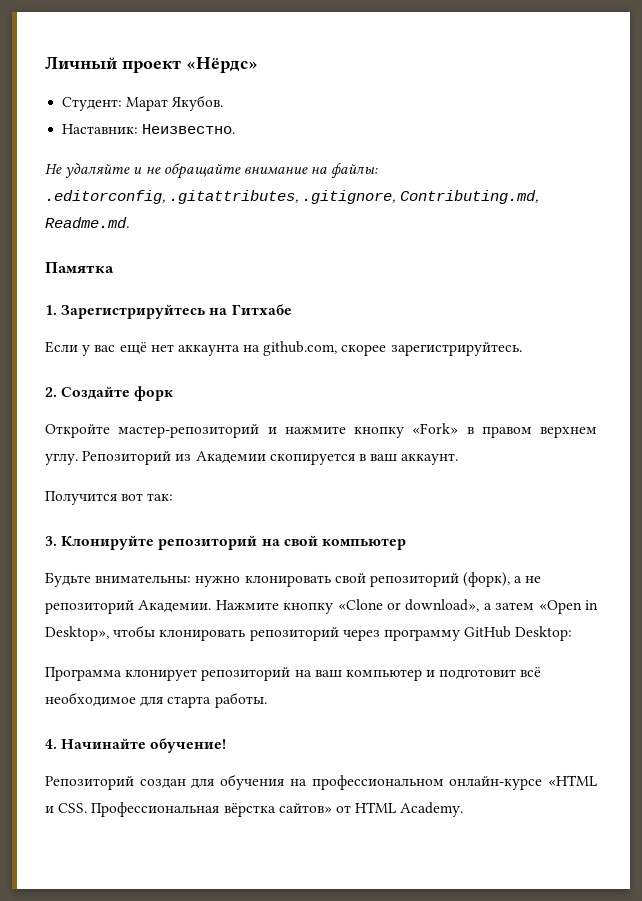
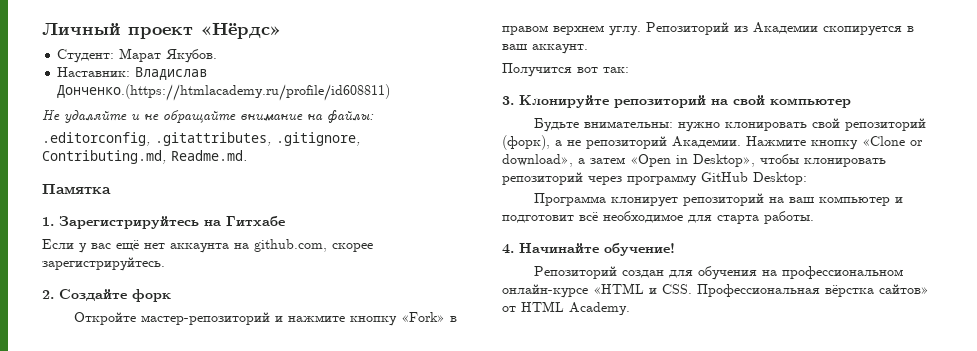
- Наставник: Неизвестно.
+ Наставник: Владислав Донченко.(https://htmlacademy.ru/profile/id608811)

